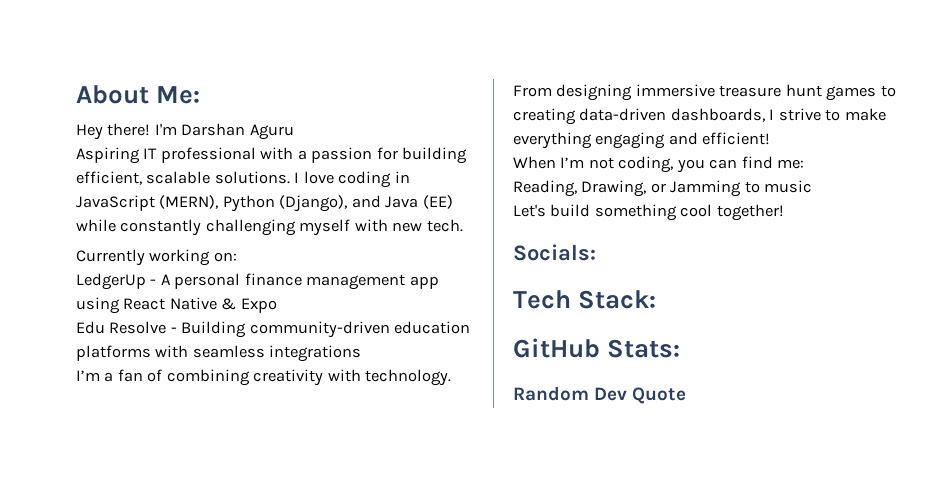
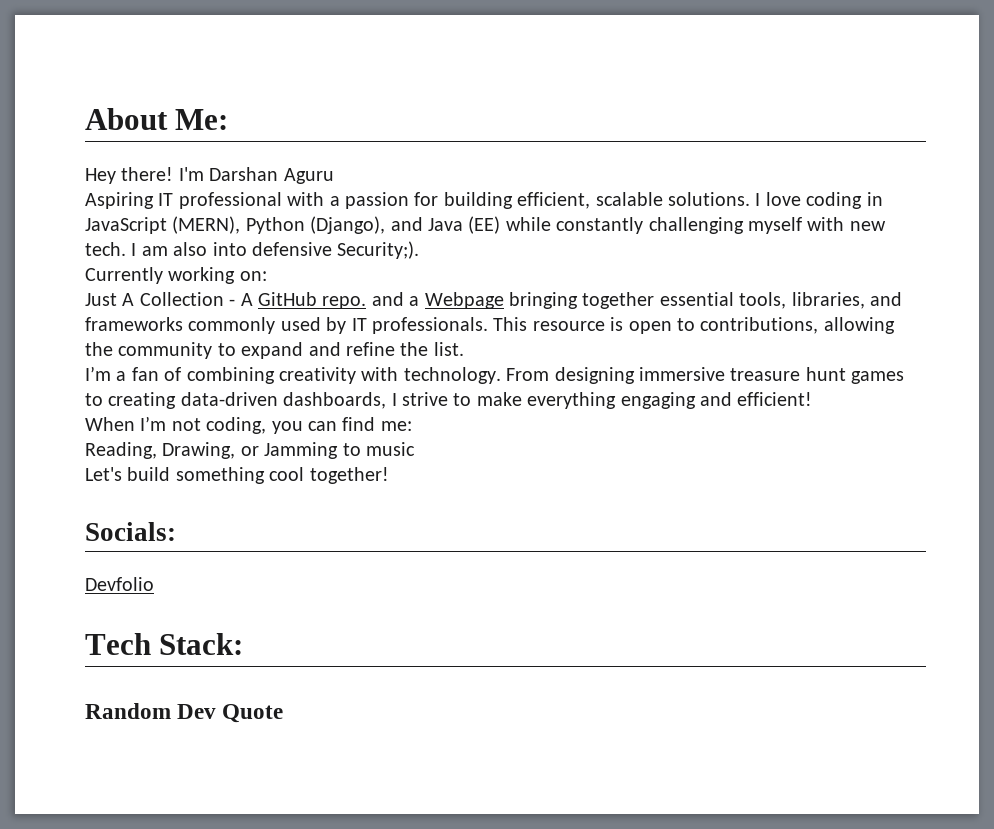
- I love coding in JavaScript (MERN), Python (Django), and Java (EE) while constantly challenging myself with new tech.
+ I love coding in JavaScript (MERN), Python (Django), and Java (EE) while constantly challenging myself with new tech. I am also into defensive Security;).
  Currently working on:
- LedgerUp - A personal finance management app using React Native & Expo
- Edu Resolve - Building community-driven education platforms with seamless integrations
+ Just A Collection - A GitHub repo. and a Webpage bringing together essential tools, libraries, and frameworks commonly used by IT professionals. This resource is open to contributions, allowing the community to expand and refine the list.
+ Devfolio
- GitHub Stats:

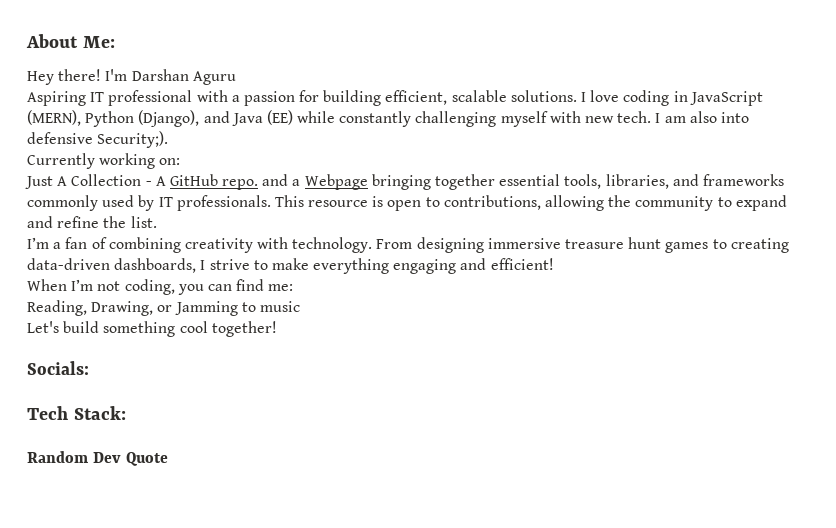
- Devfolio

